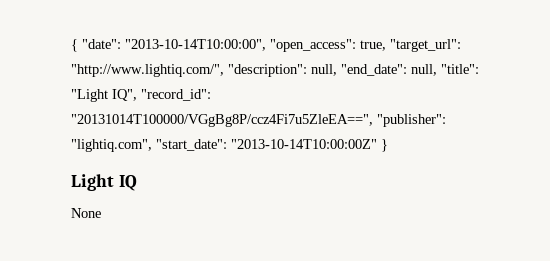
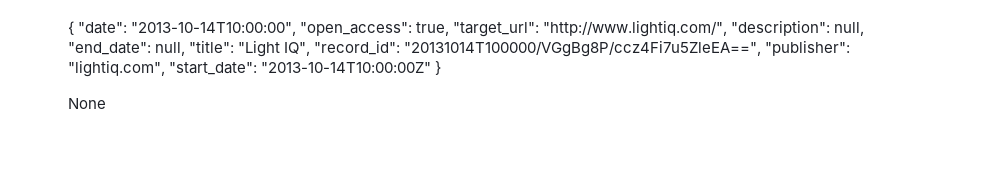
- Light IQ

